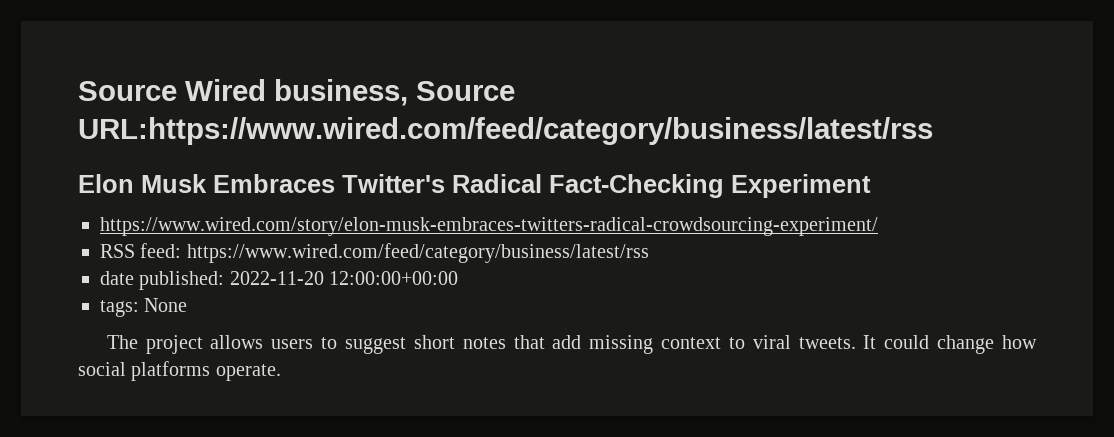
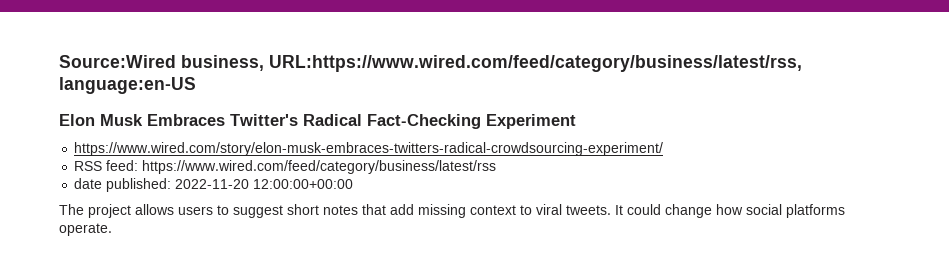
- Source Wired business, Source URL:https://www.wired.com/feed/category/business/latest/rss
+ Source:Wired business, URL:https://www.wired.com/feed/category/business/latest/rss, language:en-US
- tags: None

